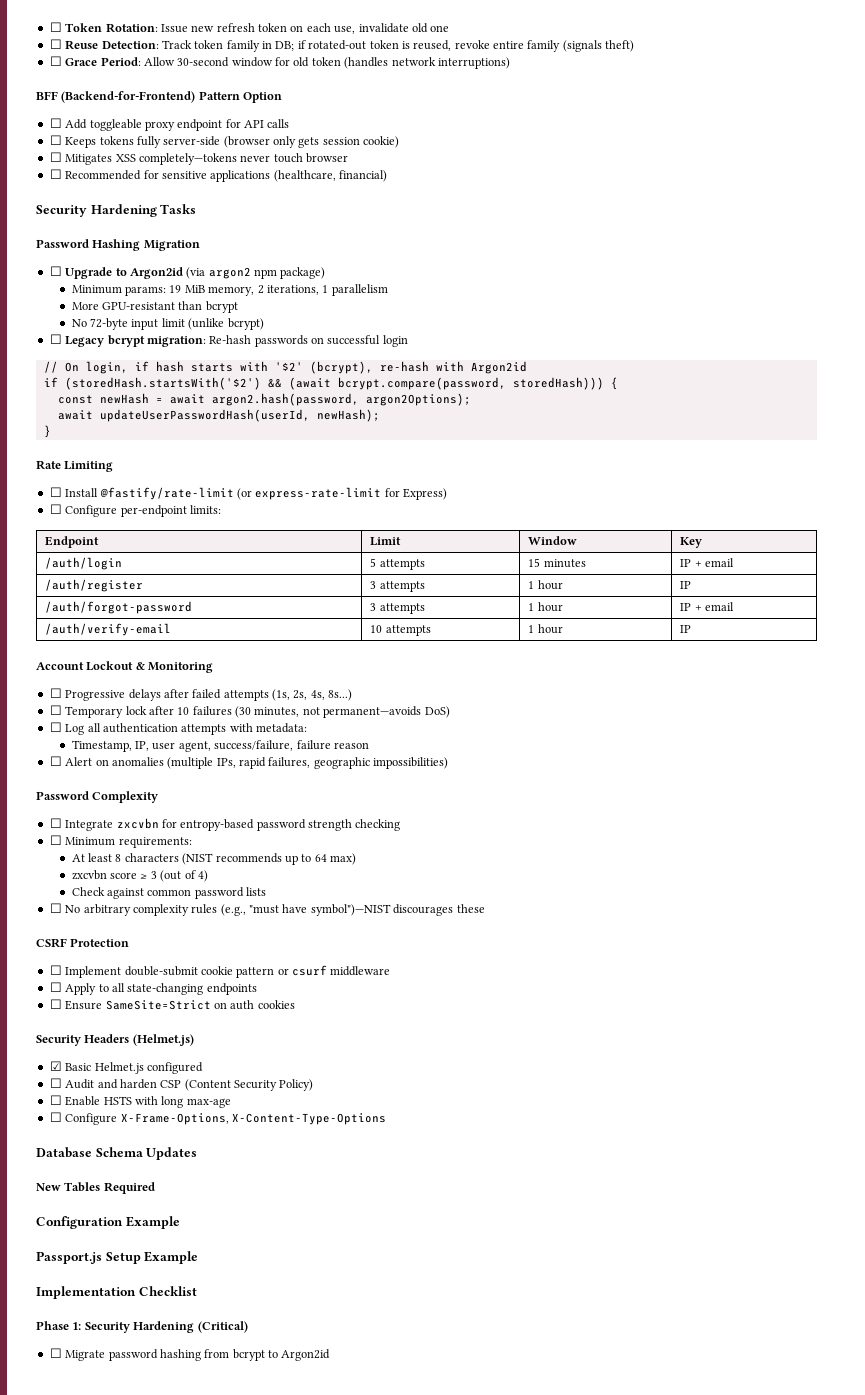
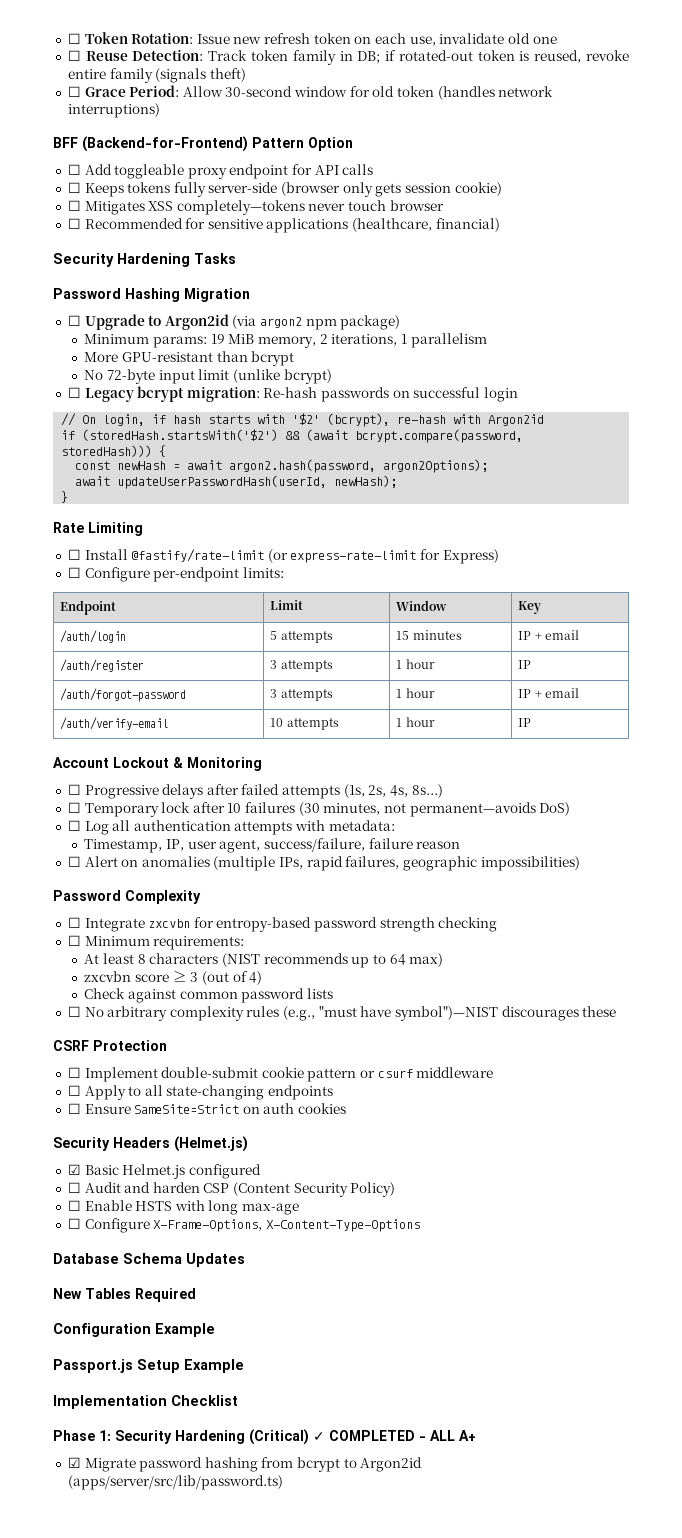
- Phase 1: Security Hardening (Critical)
- ☐ Migrate password hashing from bcrypt to Argon2id
+ Phase 1: Security Hardening (Critical) ✓ COMPLETED - ALL A+
+ ☑ Migrate password hashing from bcrypt to Argon2id (apps/server/src/lib/password.ts)

